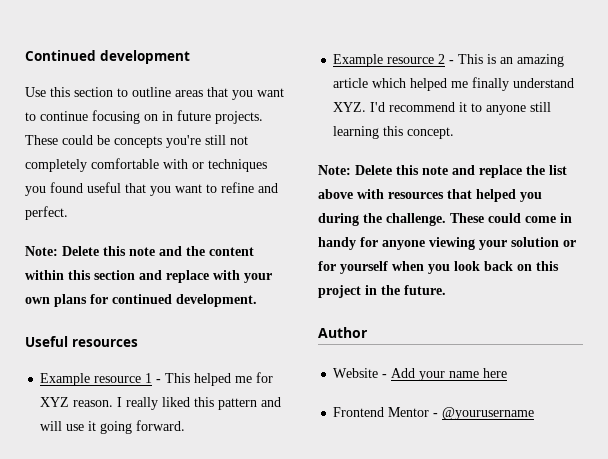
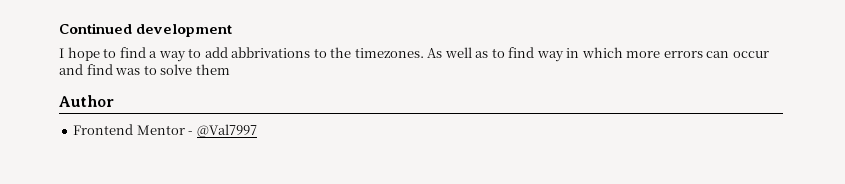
- Use this section to outline areas that you want to continue focusing on in future projects. These could be concepts you're still not completely comfortable with or techniques you found useful that you want to refine and perfect.
- Note: Delete this note and the content within this section and replace with your own plans for continued development.
- Useful resources
- Example resource 1 - This helped me for XYZ reason. I really liked this pattern and will use it going forward.
- Example resource 2 - This is an amazing article which helped me finally understand XYZ. I'd recommend it to anyone still learning this concept.
- Note: Delete this note and replace the list above with resources that helped you during the challenge. These could come in handy for anyone viewing your solution or for yourself when you look back on this project in the future.
+ I hope to find a way to add abbrivations to the timezones. As well as to find way in which more errors can occur and find was to solve them
  Author
- Website - Add your name here
- Frontend Mentor - @yourusername
+ Frontend Mentor - @Val7997

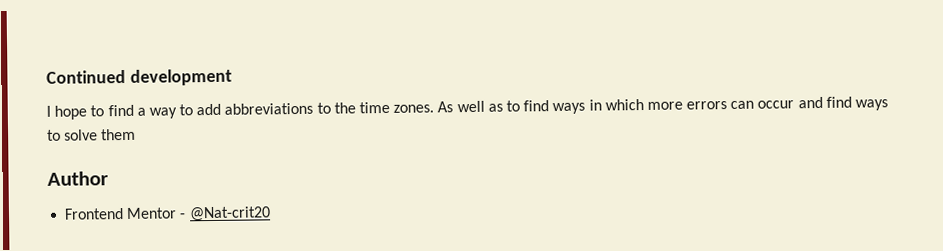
- I hope to find a way to add abbrivations to the timezones.
+ I hope to find a way to add abbreviations to the time zones.
- As well as to find way in which more errors can occur and find was to solve them
+ As well as to find ways in which more errors can occur and find ways to solve them
- Frontend Mentor - @Val7997
+ Frontend Mentor - @Nat-crit20

